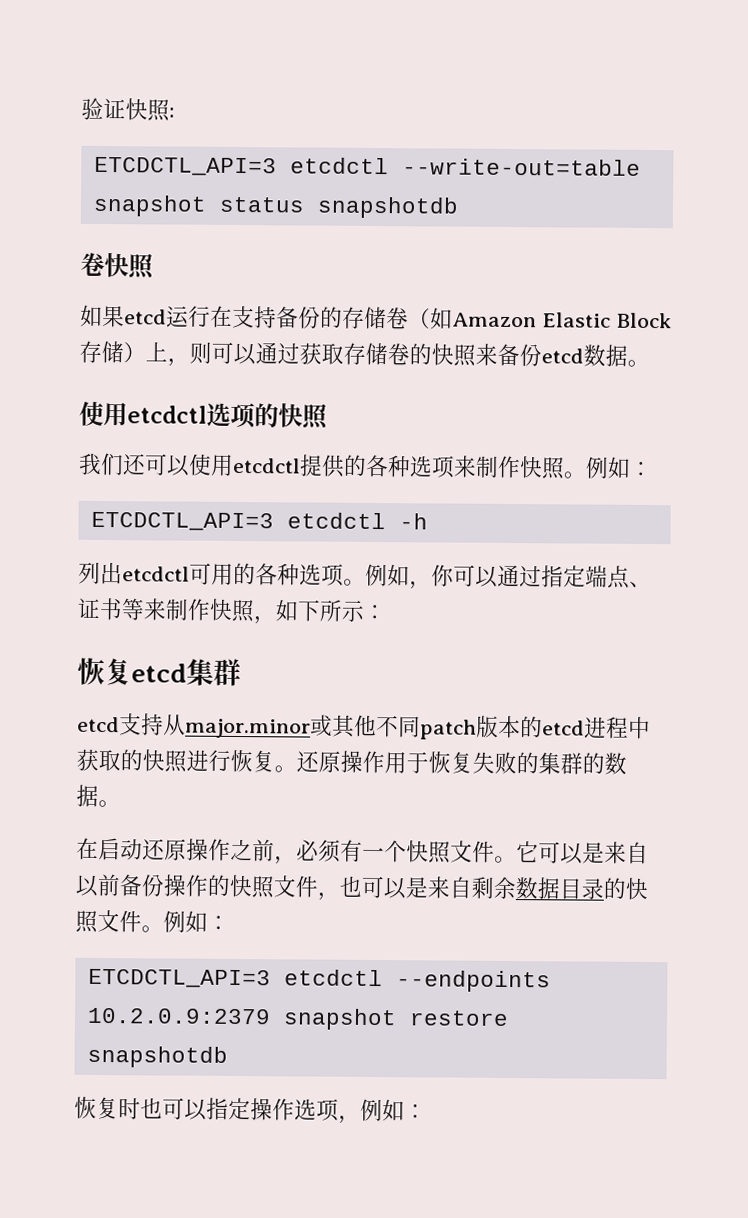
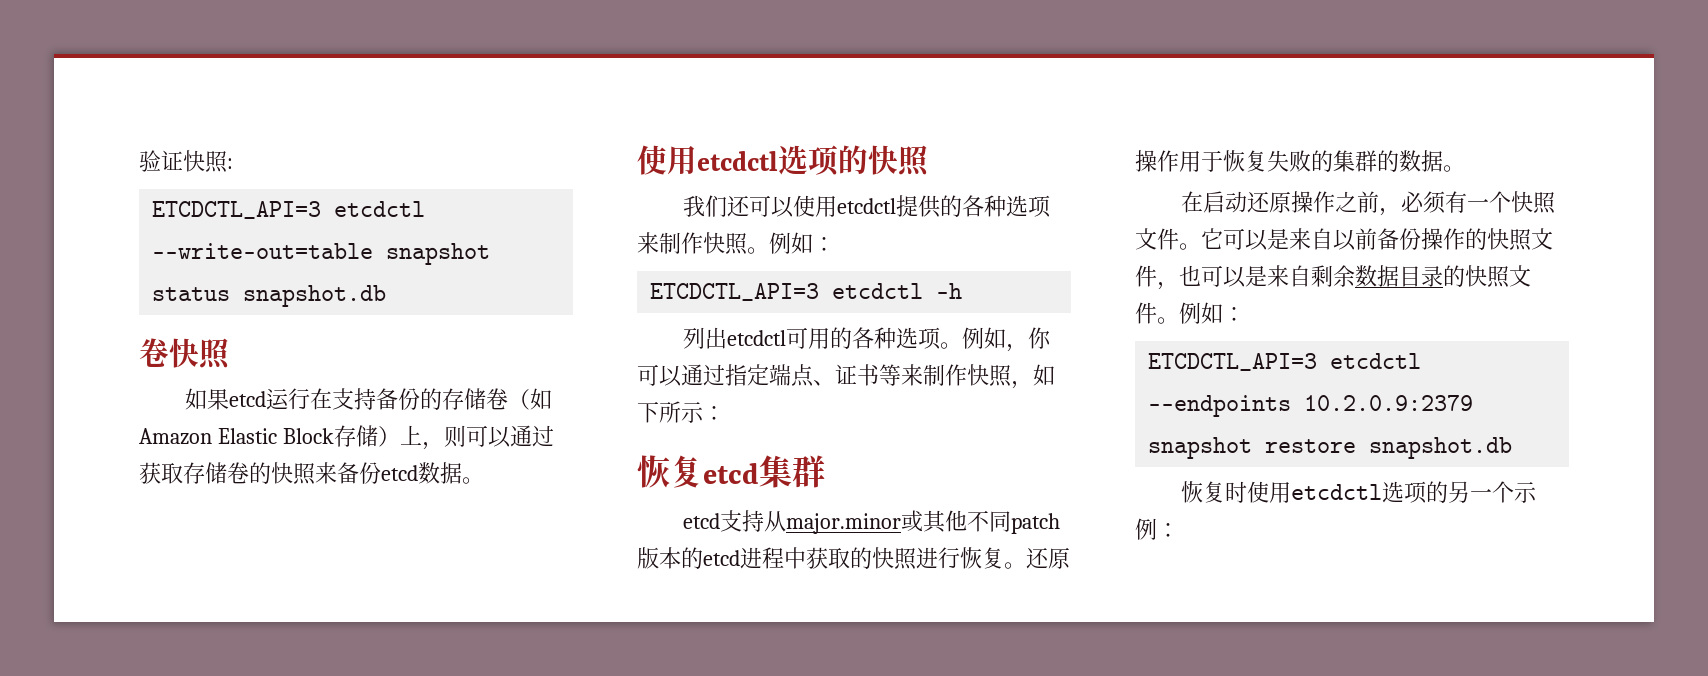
- ETCDCTL_API=3 etcdctl --write-out=table snapshot status snapshotdb
+ ETCDCTL_API=3 etcdctl --write-out=table snapshot status snapshot.db
- ETCDCTL_API=3 etcdctl --endpoints 10.2.0.9:2379 snapshot restore snapshotdb
+ ETCDCTL_API=3 etcdctl --endpoints 10.2.0.9:2379 snapshot restore snapshot.db
- 恢复时也可以指定操作选项，例如：
+ 恢复时使用etcdctl选项的另一个示例：

